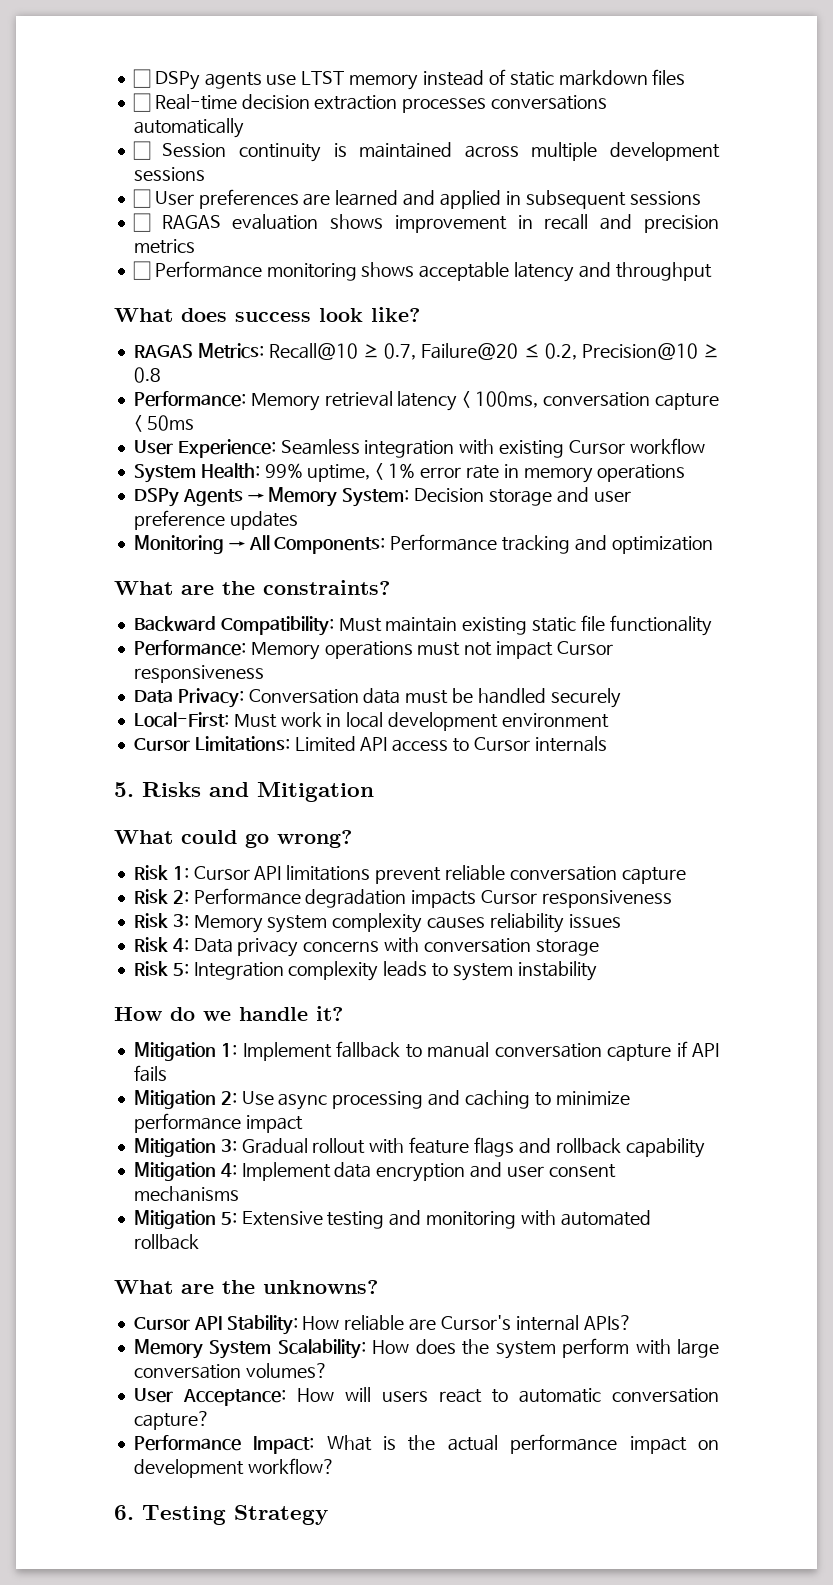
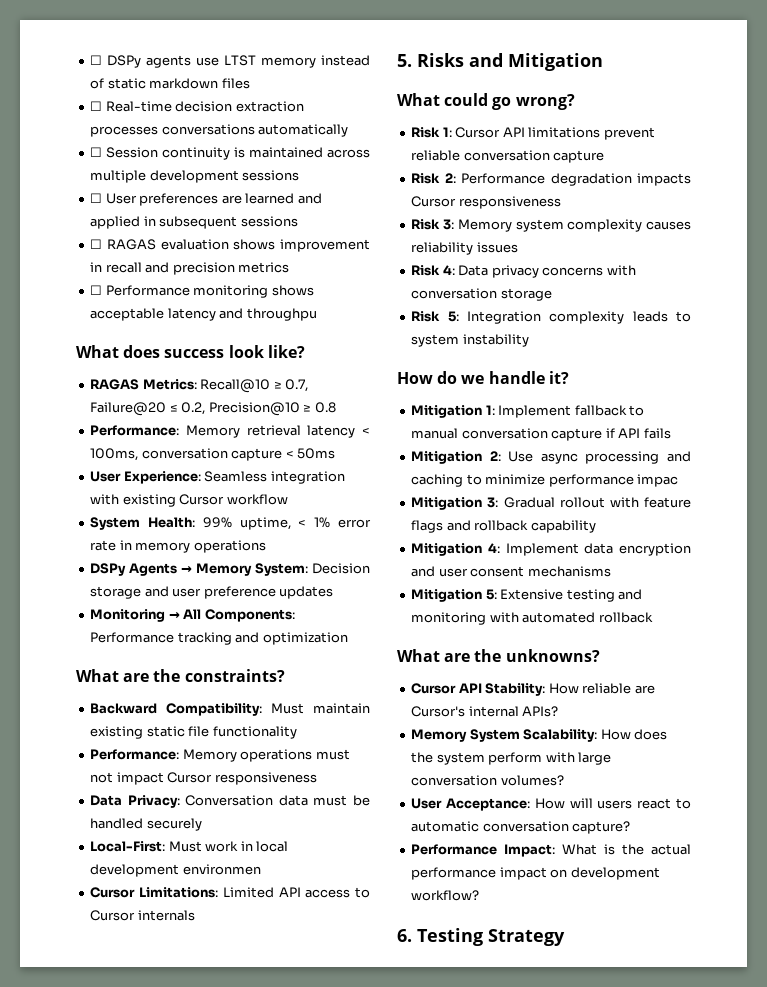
- ☐ Performance monitoring shows acceptable latency and throughput
+ ☐ Performance monitoring shows acceptable latency and throughpu
- Local-First: Must work in local development environment
+ Local-First: Must work in local development environmen
- Mitigation 2: Use async processing and caching to minimize performance impact
+ Mitigation 2: Use async processing and caching to minimize performance impac

